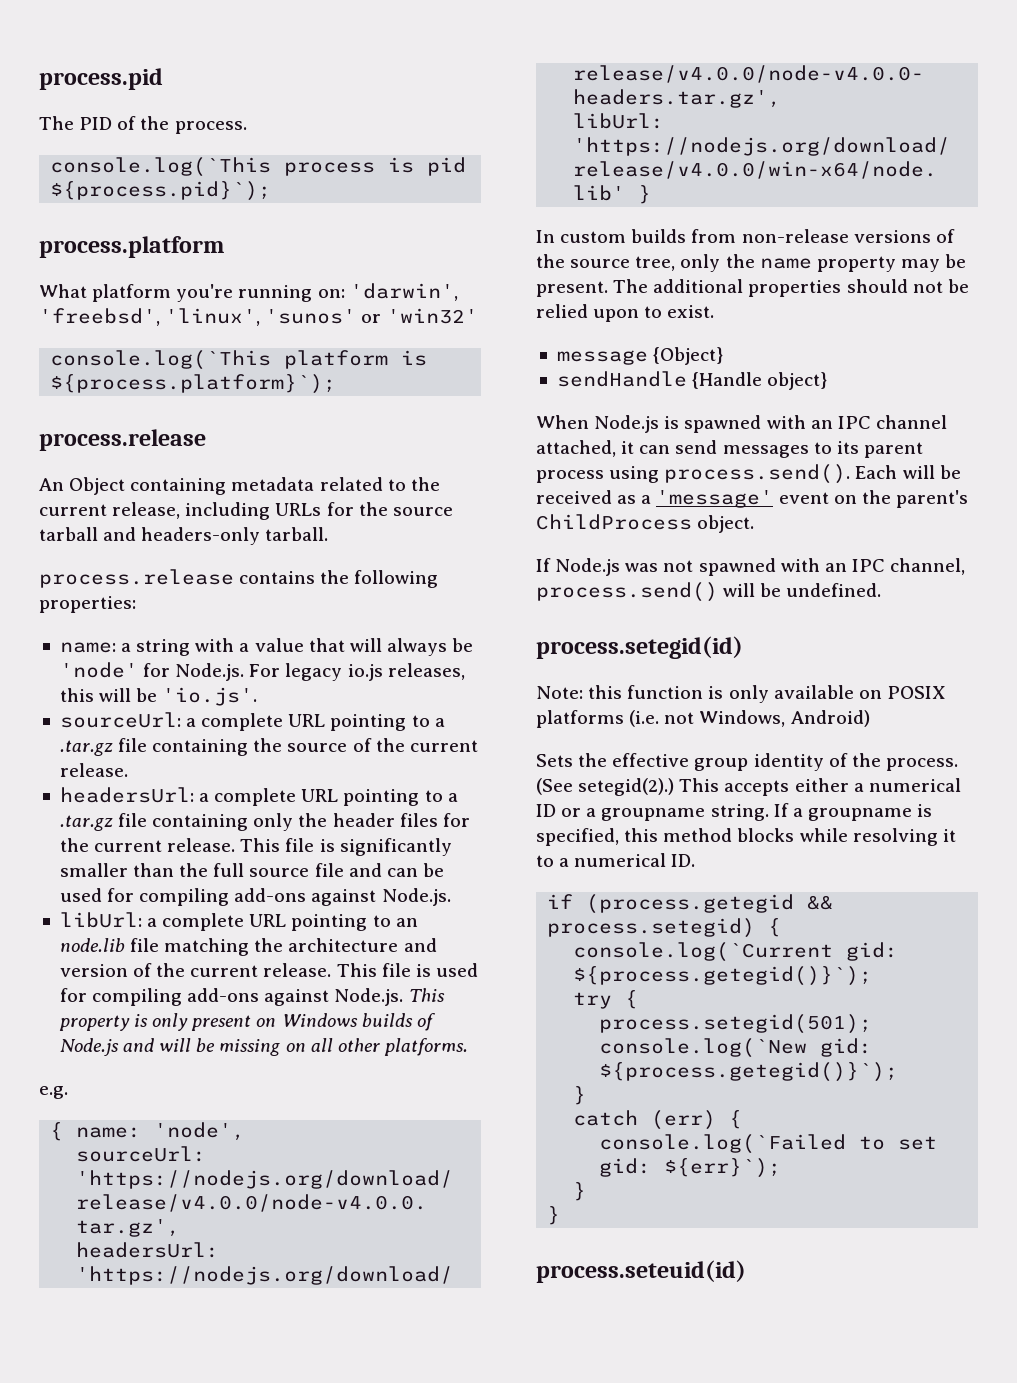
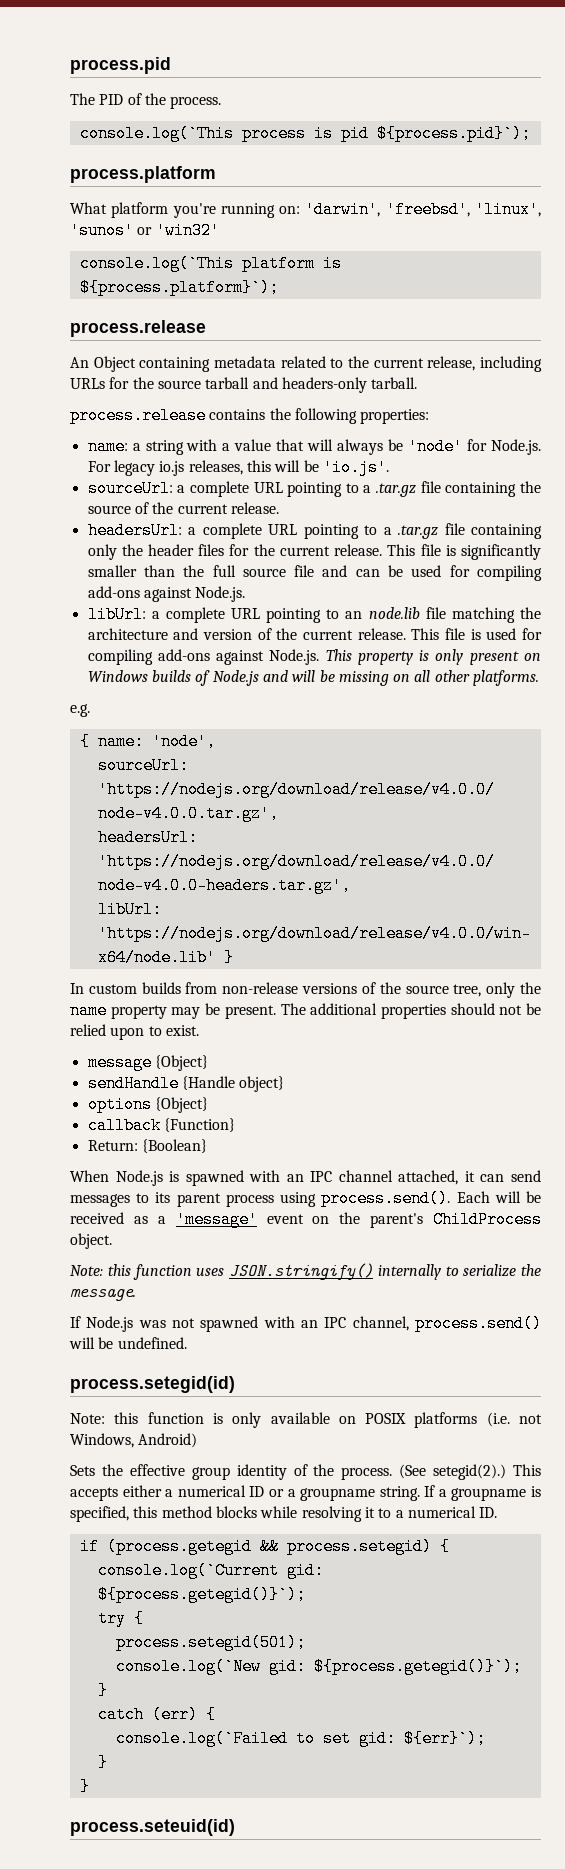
+ options {Object}
+ callback {Function}
+ Return: {Boolean}
+ Note: this function uses JSON.stringify() internally to serialize the message.

